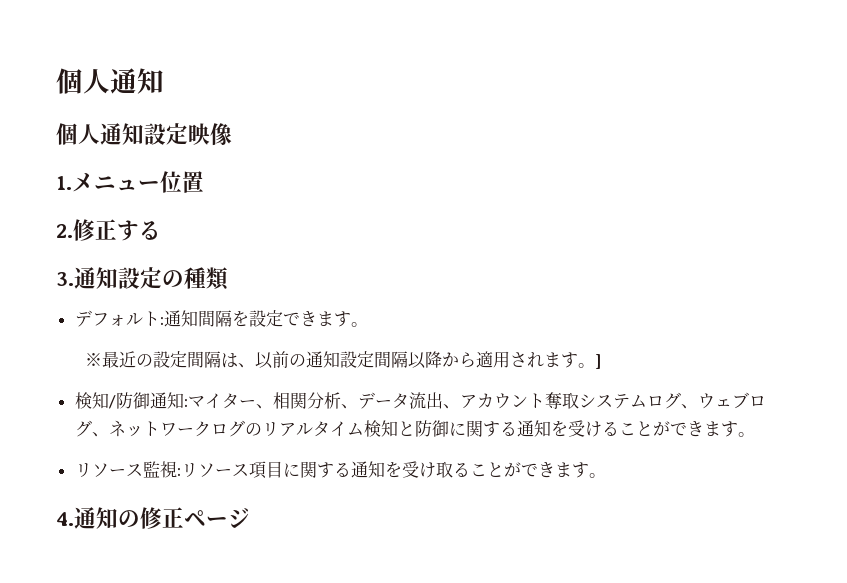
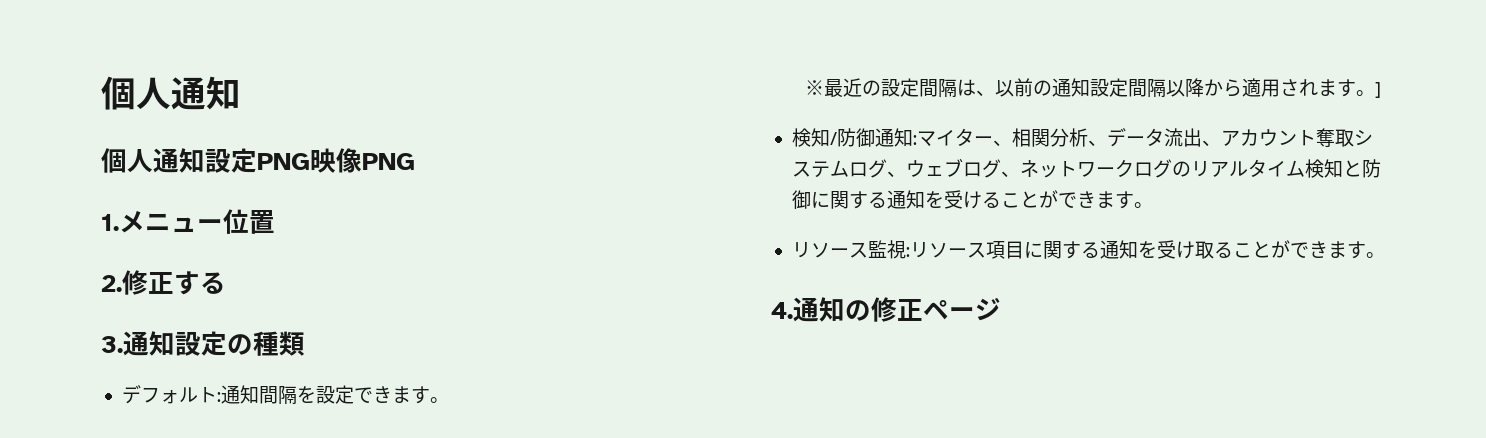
- 個人通知設定映像
+ 個人通知設定PNG映像PNG

